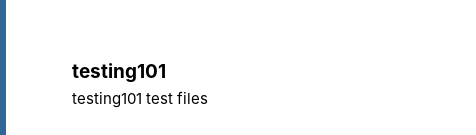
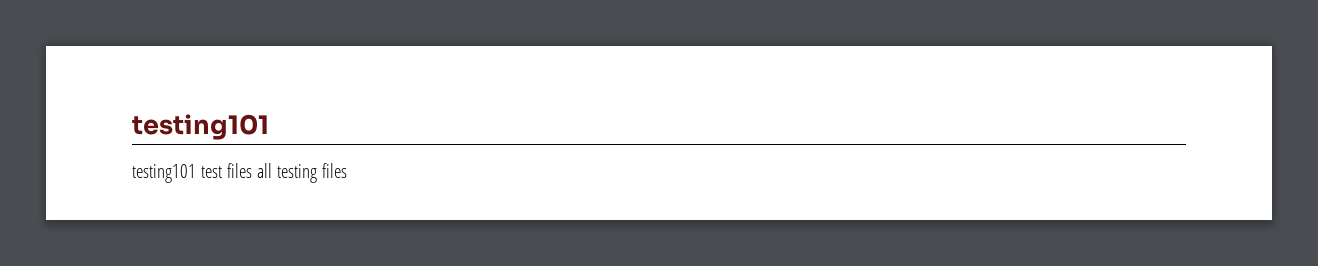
- testing101 test files
+ testing101 test files all testing files

